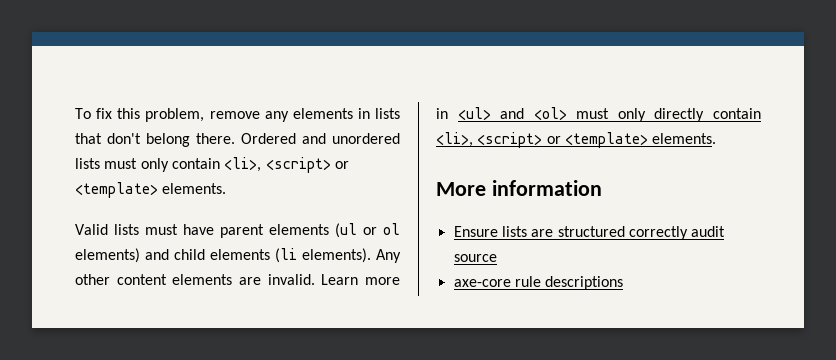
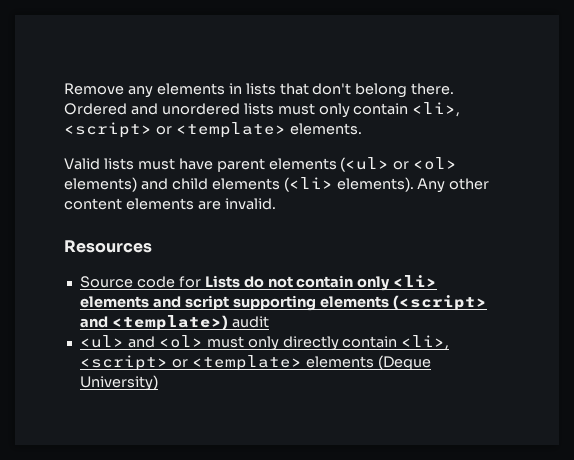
- To fix this problem, remove any elements in lists that don't belong there.
+ Remove any elements in lists that don't belong there.
- Valid lists must have parent elements (ul or ol elements) and child elements (li elements).
+ Valid lists must have parent elements (<ul> or <ol> elements) and child elements (<li> elements).
- Any other content elements are invalid. Learn more in <ul> and <ol> must only directly contain <li>, <script> or <template> elements.
- More information
- Ensure lists are structured correctly audit source
- axe-core rule descriptions
+ Any other content elements are invalid.
+ Resources
+ Source code for Lists do not contain only <li> elements and script supporting elements (<script> and <template>) audit
+ <ul> and <ol> must only directly contain <li>, <script> or <template> elements (Deque University)

